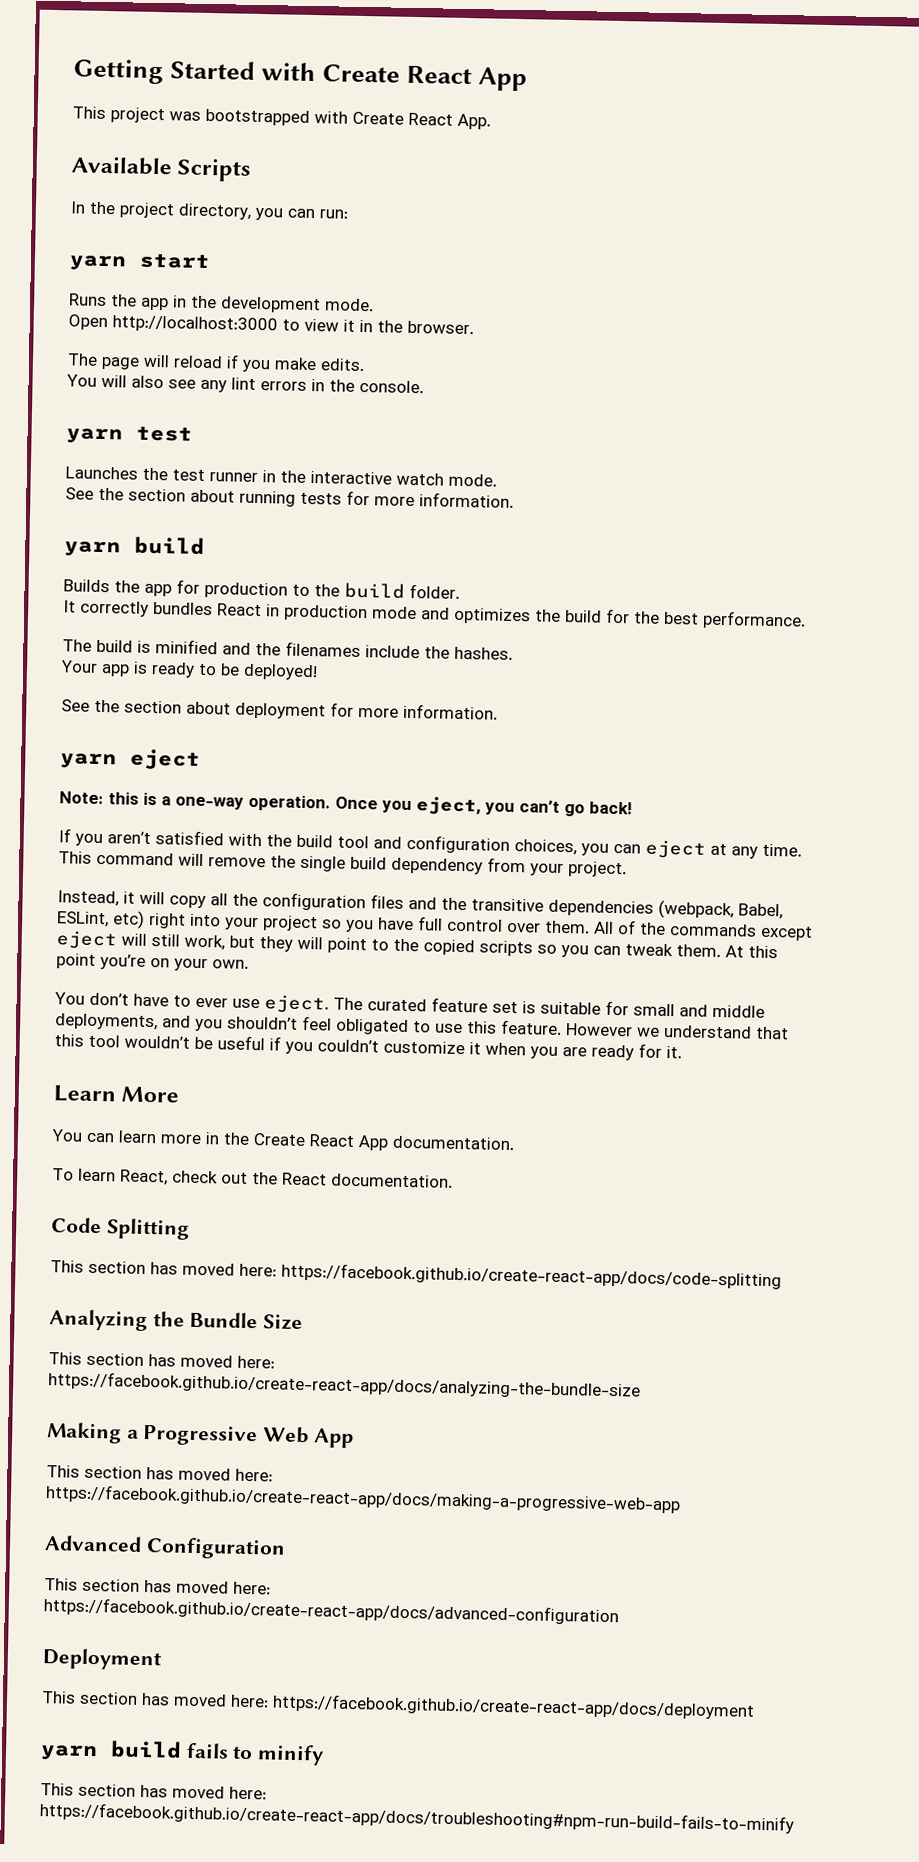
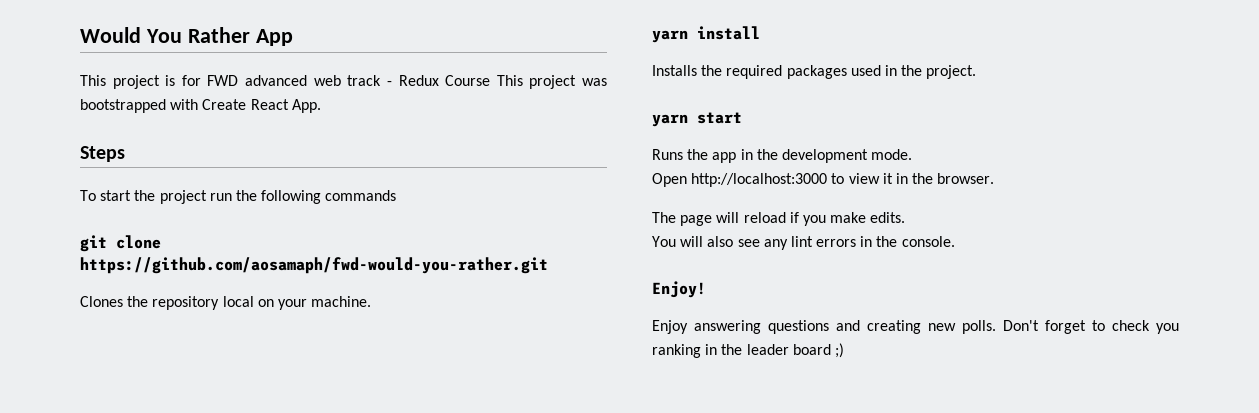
- Getting Started with Create React App
- This project was bootstrapped with Create React App.
+ Would You Rather App
+ This project is for FWD advanced web track - Redux Course This project was bootstrapped with Create React App.
- Available Scripts
- In the project directory, you can run:
+ Steps
+ To start the project run the following commands
+ git clone https://github.com/aosamaph/fwd-would-you-rather.git
+ Clones the repository local on your machine.
+ yarn install
+ Installs the required packages used in the project.
- yarn test
- Launches the test runner in the interactive watch mode.
- See the section about running tests for more information.
- yarn build
- Builds the app for production to the build folder.
- It correctly bundles React in production mode and optimizes the build for the best performance.
- The build is minified and the filenames include the hashes.
- Your app is ready to be deployed!
- See the section about deployment for more information.
- yarn eject
- Note: this is a one-way operation. Once you eject, you can’t go back!
- If you aren’t satisfied with the build tool and configuration choices, you can eject at any time. This command will remove the single build dependency from your project.
- Instead, it will copy all the configuration files and the transitive dependencies (webpack, Babel, ESLint, etc) right into your project so you have full control over them. All of the commands except eject will still work, but they will point to the copied scripts so you can tweak them. At this point you’re on your own.
- You don’t have to ever use eject. The curated feature set is suitable for small and middle deployments, and you shouldn’t feel obligated to use this feature. However we understand that this tool wouldn’t be useful if you couldn’t customize it when you are ready for it.
- Learn More
- You can learn more in the Create React App documentation.
- To learn React, check out the React documentation.
- Code Splitting
- This section has moved here: https://facebook.github.io/create-react-app/docs/code-splitting
- Analyzing the Bundle Size
- This section has moved here: https://facebook.github.io/create-react-app/docs/analyzing-the-bundle-size
- Making a Progressive Web App
- This section has moved here: https://facebook.github.io/create-react-app/docs/making-a-progressive-web-app
- Advanced Configuration
- This section has moved here: https://facebook.github.io/create-react-app/docs/advanced-configuration
- Deployment
- This section has moved here: https://facebook.github.io/create-react-app/docs/deployment
- yarn build fails to minify
- This section has moved here: https://facebook.github.io/create-react-app/docs/troubleshooting#npm-run-build-fails-to-minify
+ Enjoy!
+ Enjoy answering questions and creating new polls. Don't forget to check you ranking in the leader board ;)

